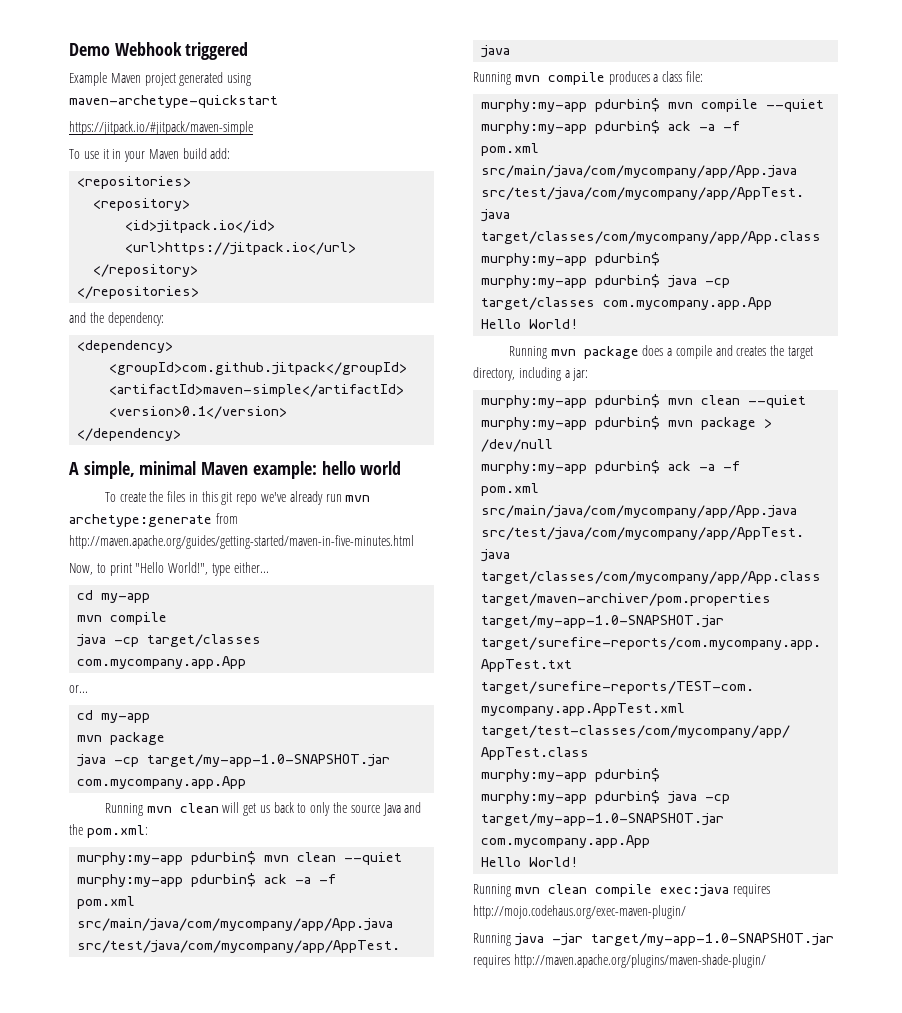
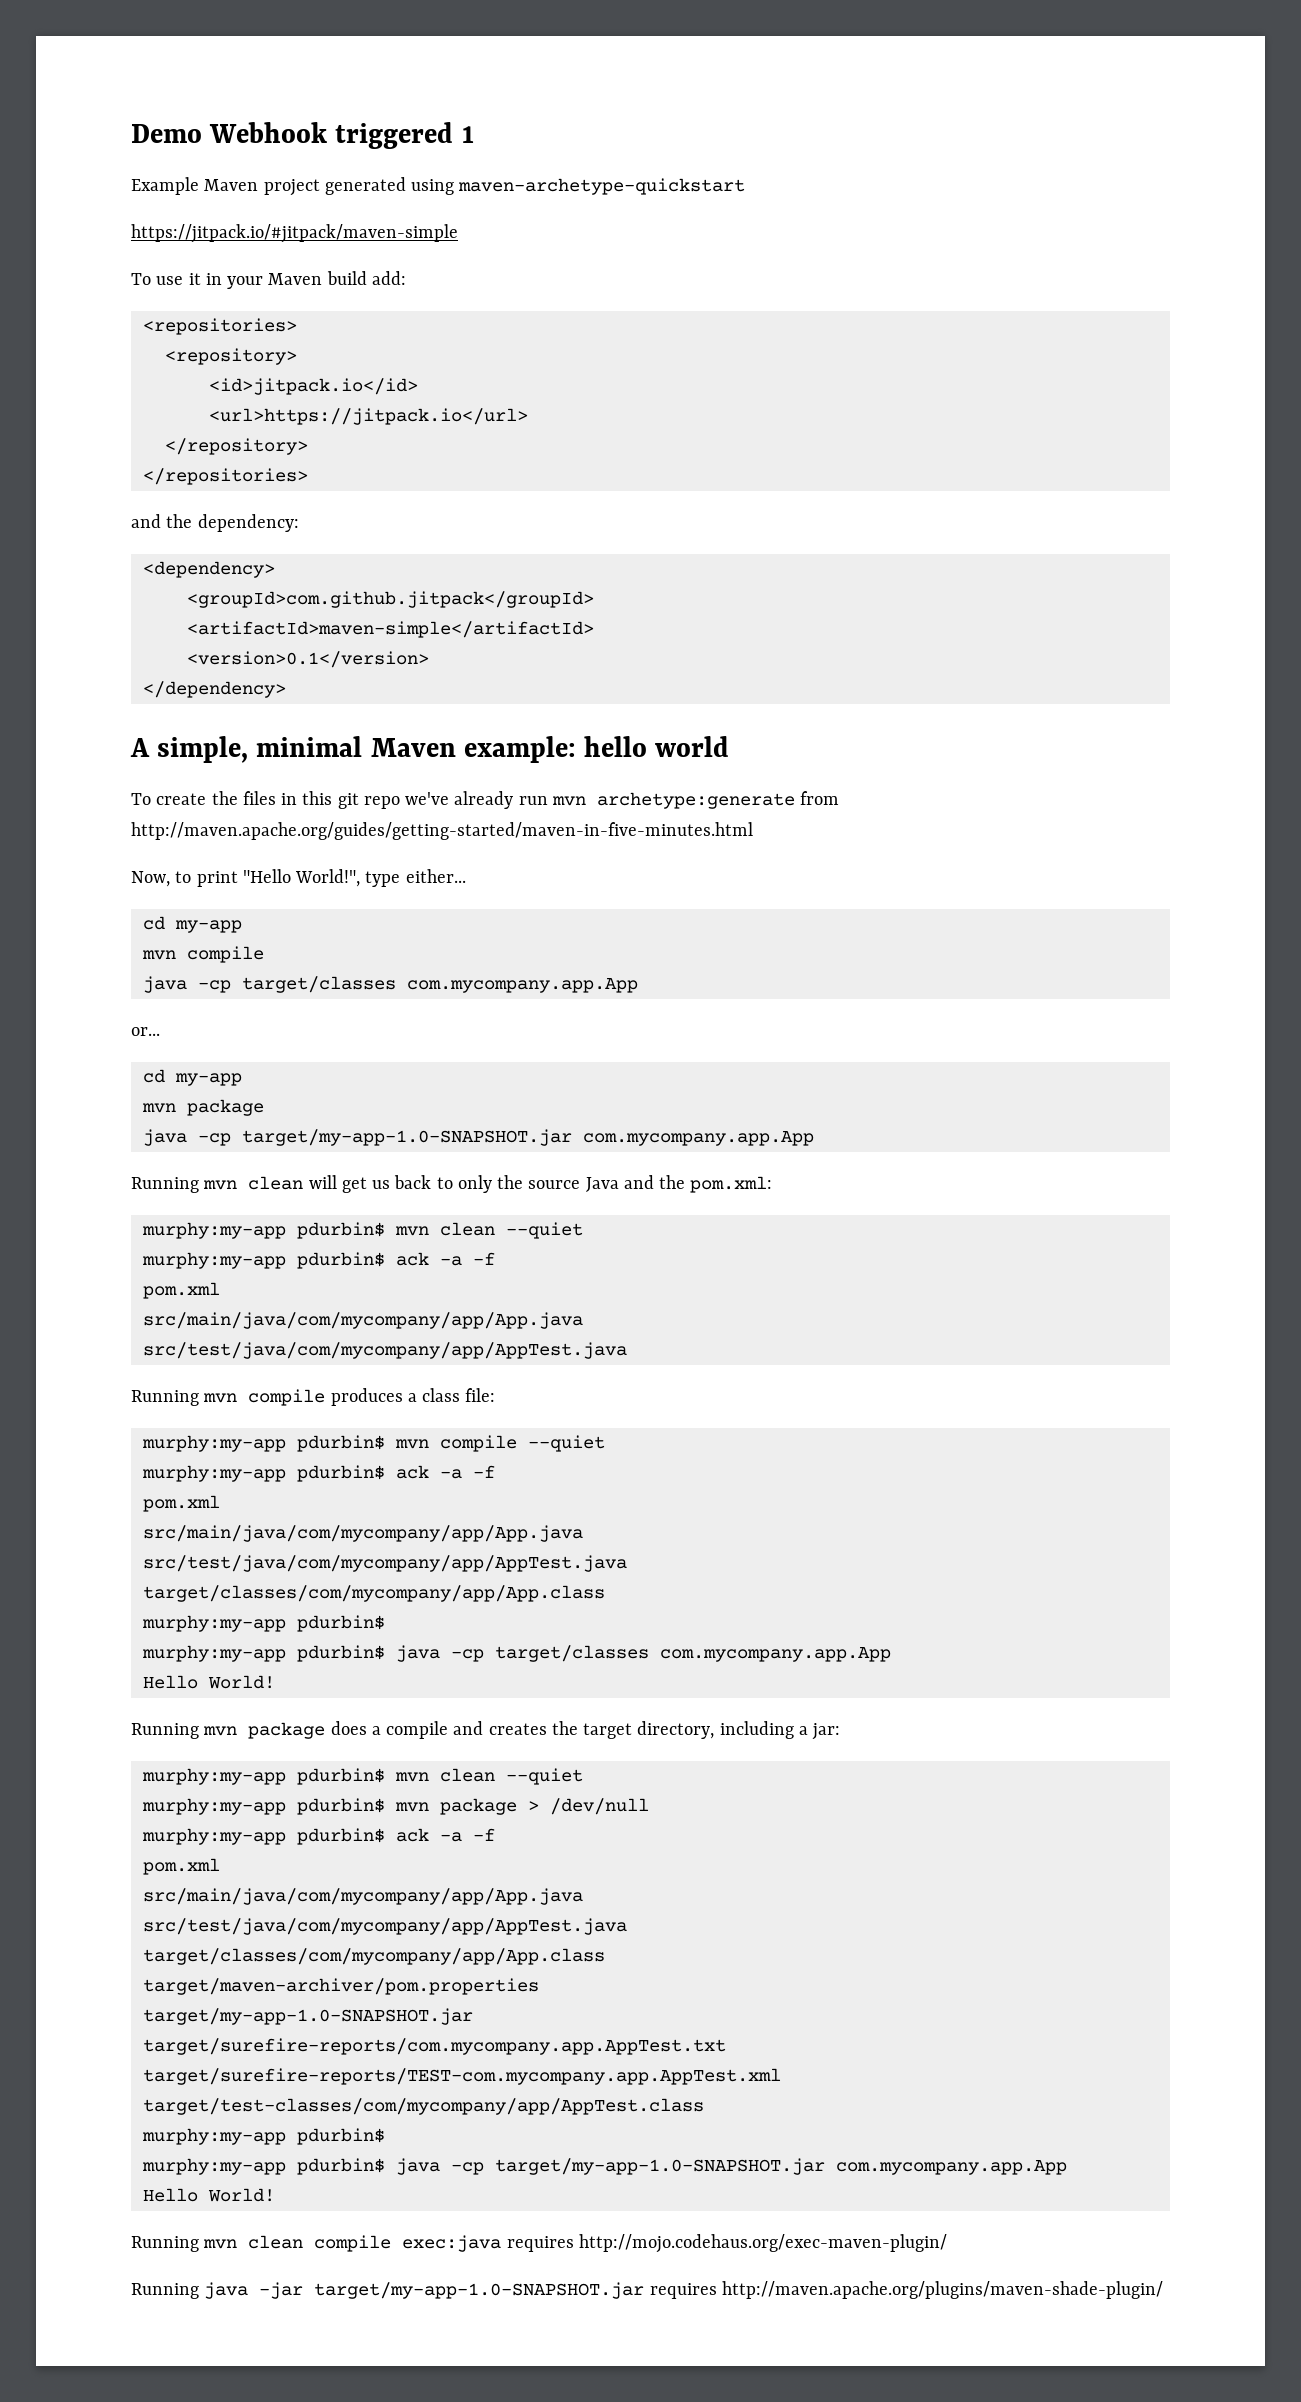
- Demo Webhook triggered
+ Demo Webhook triggered 1

